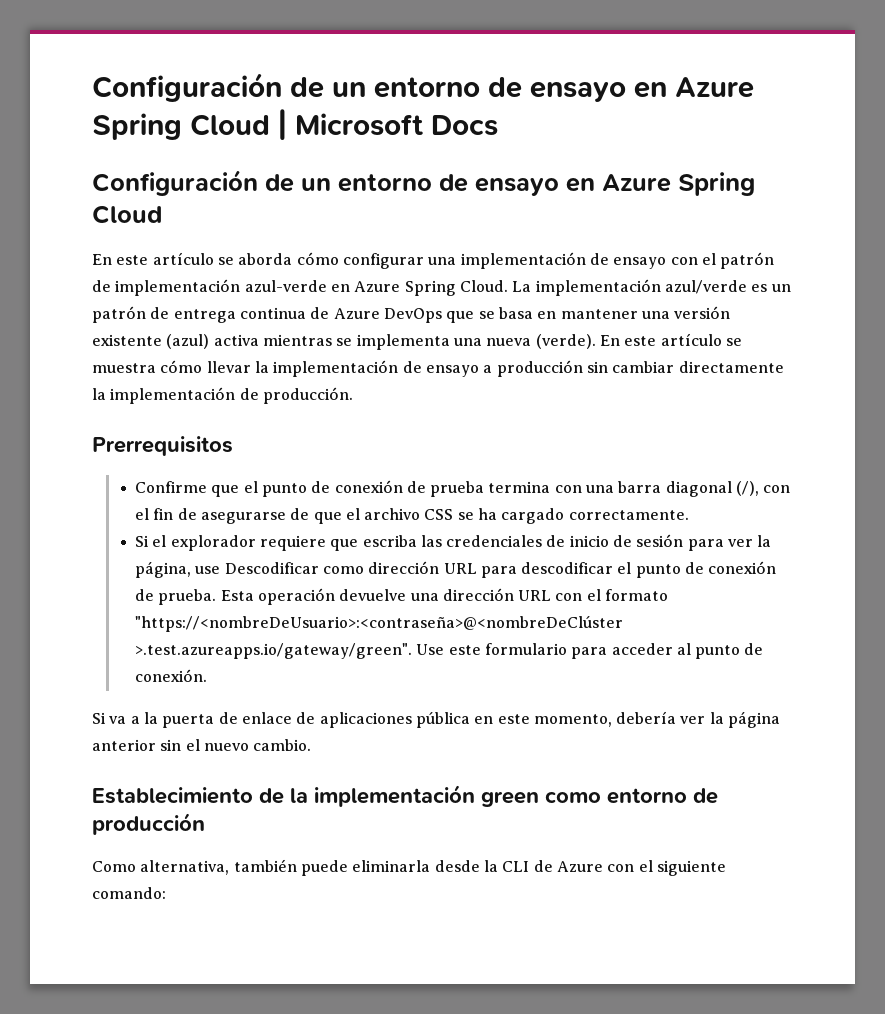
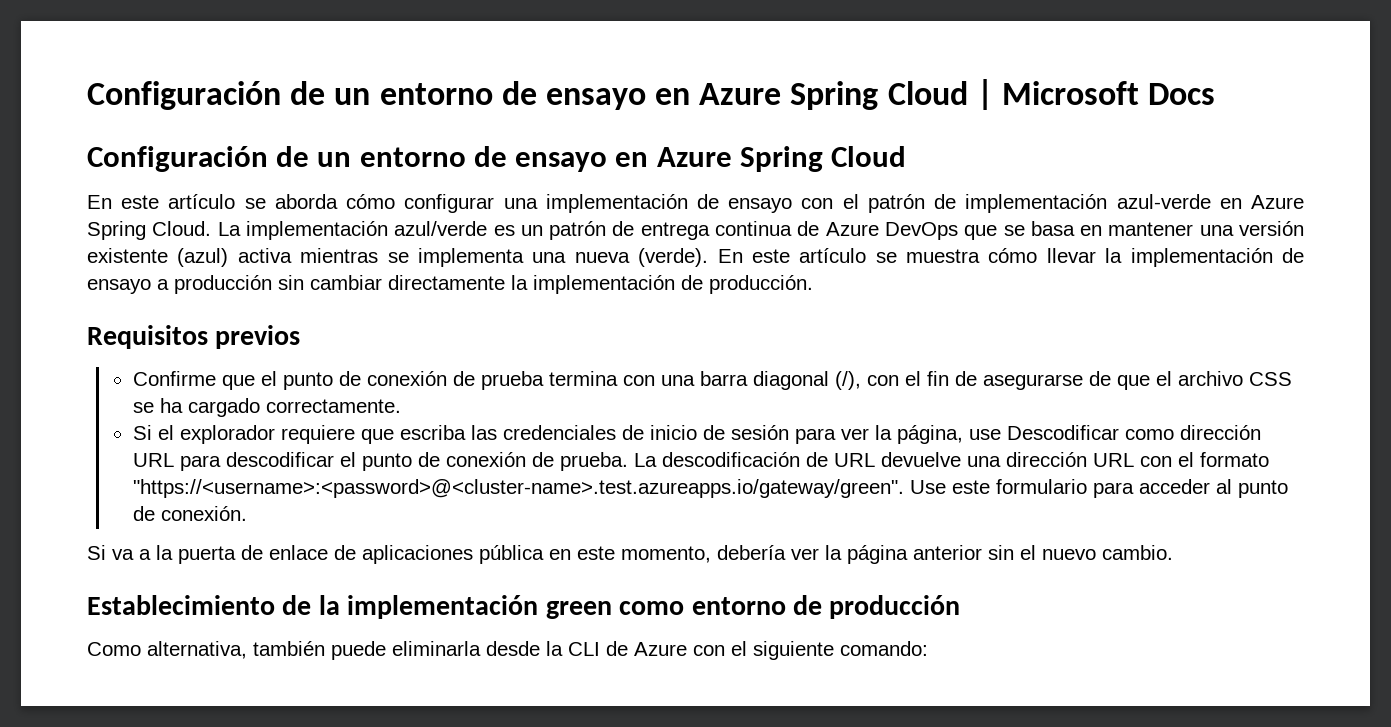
- Prerrequisitos
+ Requisitos previos
- Esta operación devuelve una dirección URL con el formato "https://<nombreDeUsuario>:<contraseña>@<nombreDeClúster >.test.azureapps.io/gateway/green". Use este formulario para acceder al punto de conexión.
+ La descodificación de URL devuelve una dirección URL con el formato "https://<username>:<password>@<cluster-name>.test.azureapps.io/gateway/green". Use este formulario para acceder al punto de conexión.

